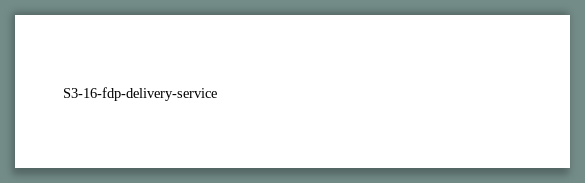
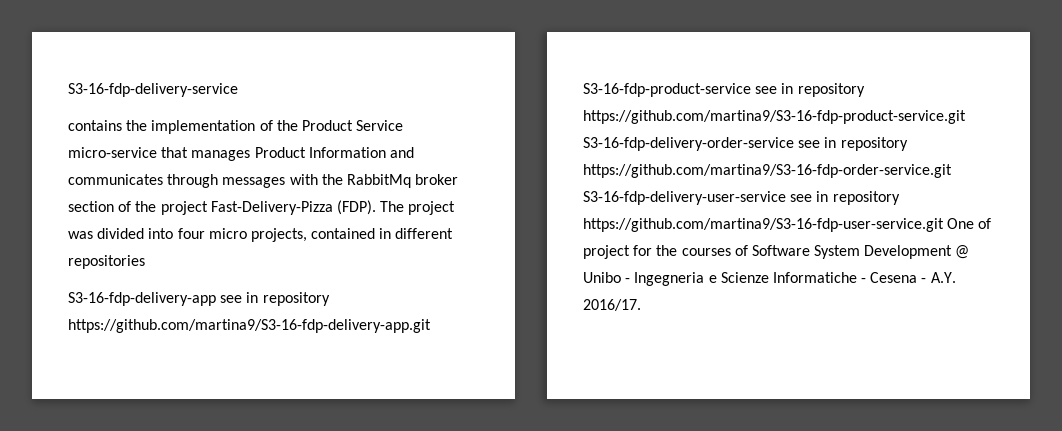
+ contains the implementation of the Product Service micro-service that manages Product Information and communicates through messages with the RabbitMq broker section of the project Fast-Delivery-Pizza (FDP). The project was divided into four micro projects, contained in different repositories
+ S3-16-fdp-delivery-app see in repository https://github.com/martina9/S3-16-fdp-delivery-app.git S3-16-fdp-product-service see in repository https://github.com/martina9/S3-16-fdp-product-service.git S3-16-fdp-delivery-order-service see in repository https://github.com/martina9/S3-16-fdp-order-service.git S3-16-fdp-delivery-user-service see in repository https://github.com/martina9/S3-16-fdp-user-service.git One of project for the courses of Software System Development @ Unibo - Ingegneria e Scienze Informatiche - Cesena - A.Y. 2016/17.

